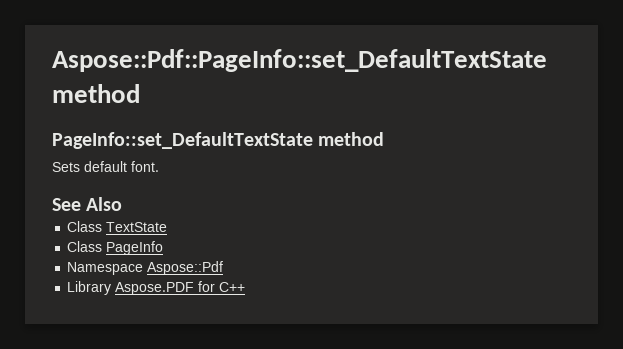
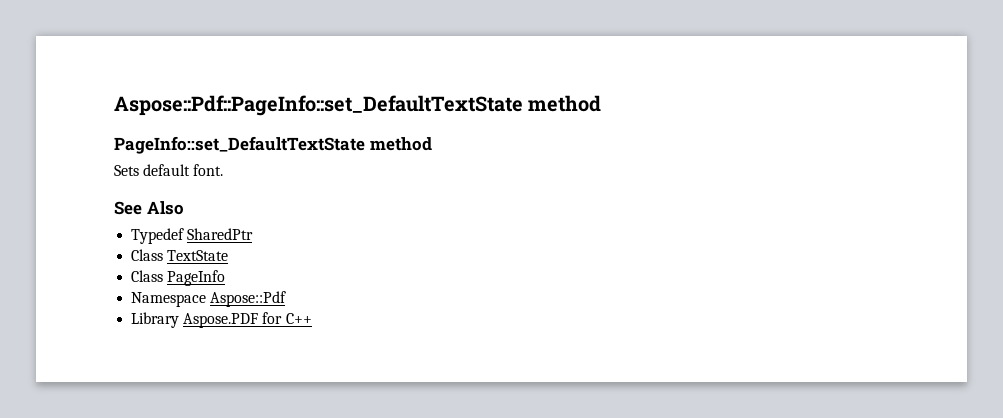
+ Typedef SharedPtr

